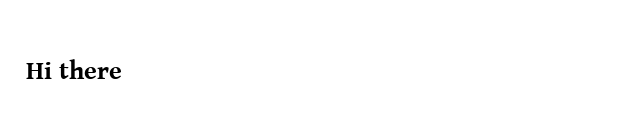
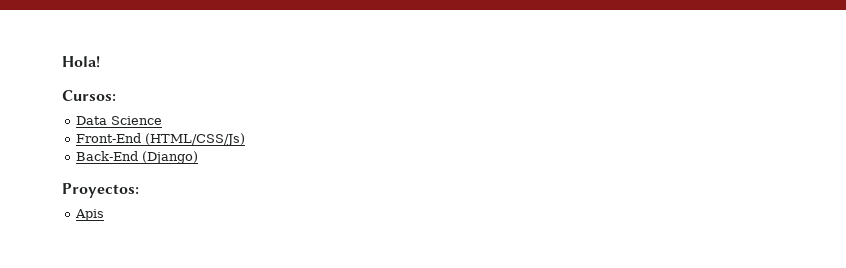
- Hi there
+ Hola!
+ Cursos:
+ Data Science
+ Front-End (HTML/CSS/Js)
+ Back-End (Django)
+ Proyectos:
+ Apis

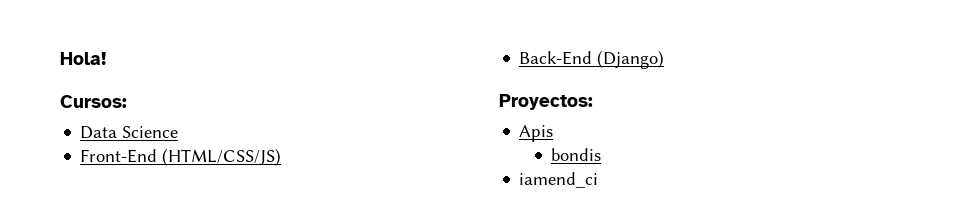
- Front-End (HTML/CSS/Js)
+ Front-End (HTML/CSS/JS)
+ bondis
+ iamend_ci

